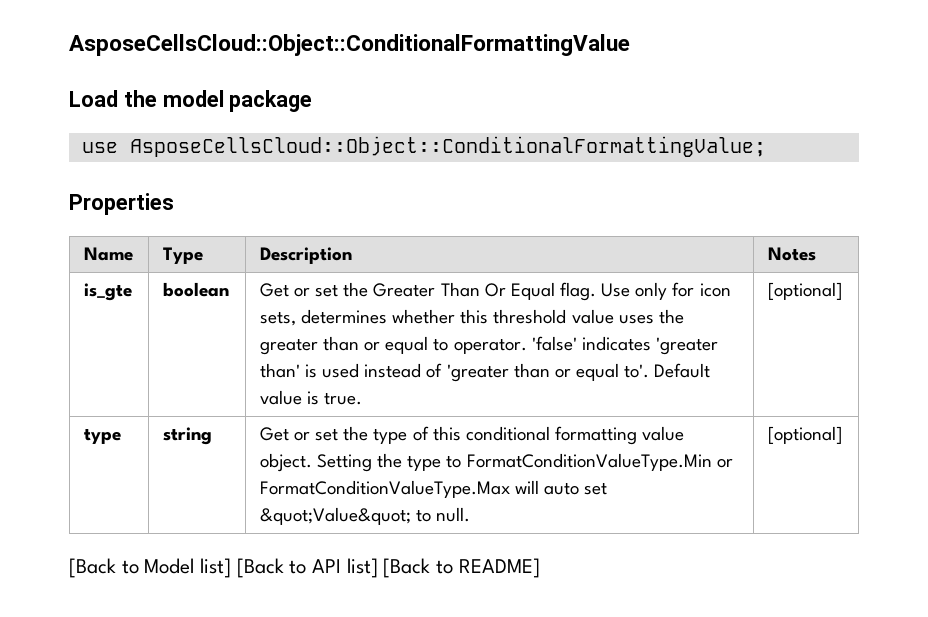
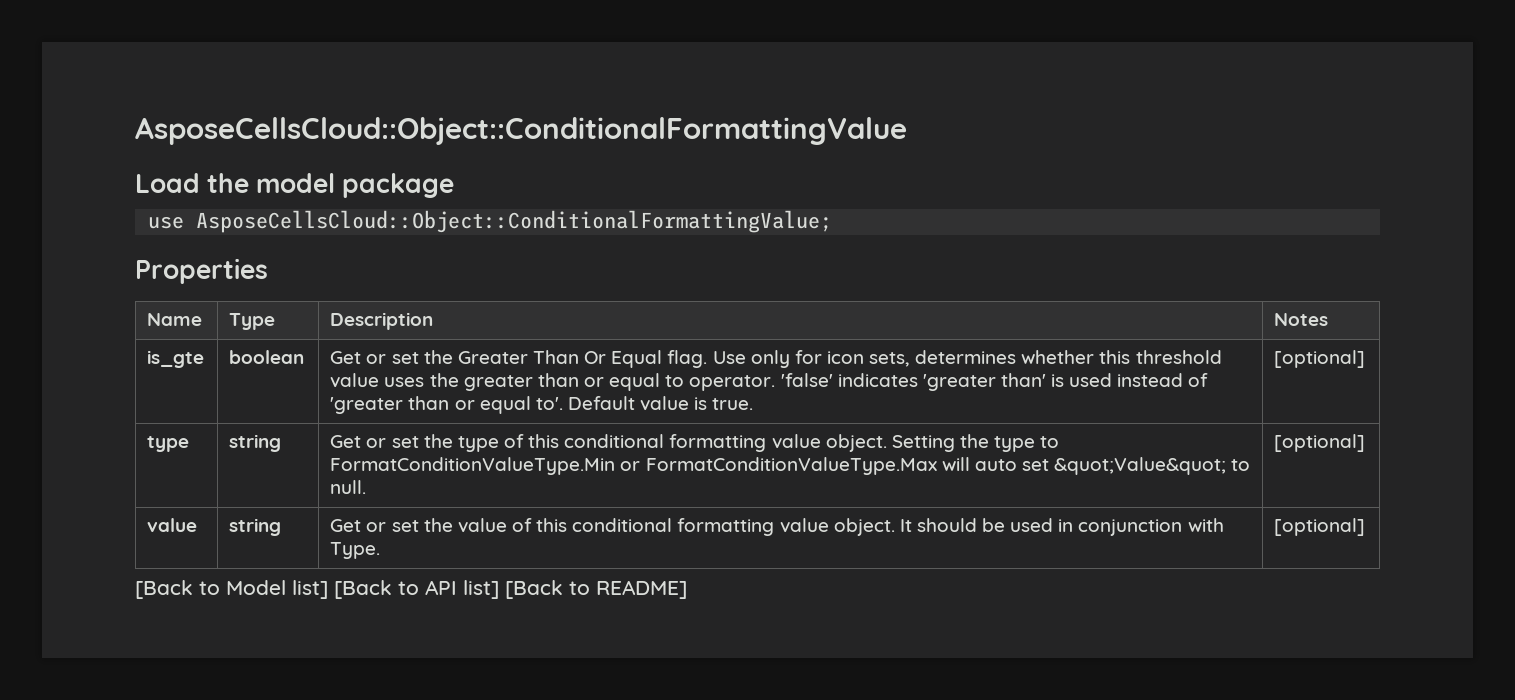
+ value | string | Get or set the value of this conditional formatting value object. It should be used in conjunction with Type. | [optional]

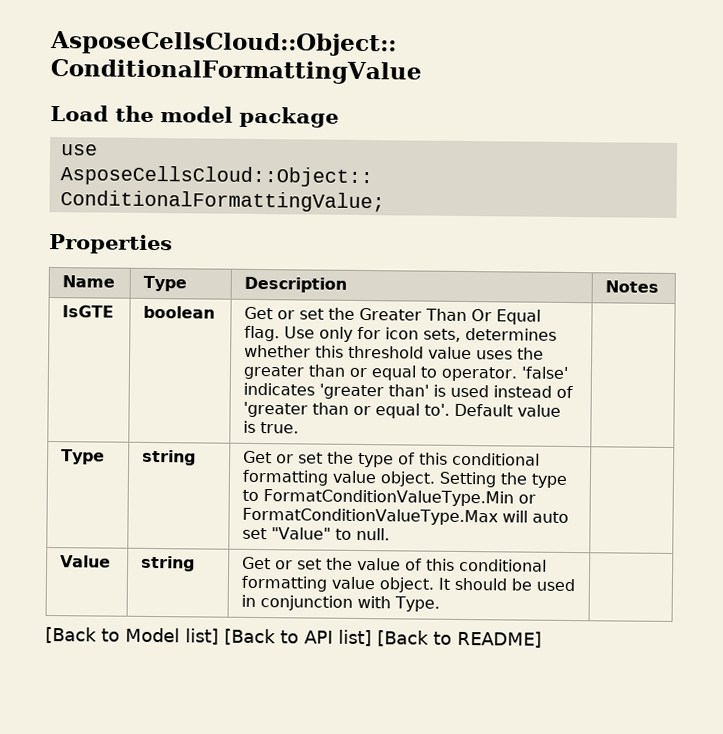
- is_gte
+ IsGTE
- Default value is true. | [optional]
- type | string | Get or set the type of this conditional formatting value object. Setting the type to FormatConditionValueType.Min or FormatConditionValueType.Max will auto set &quot;Value&quot; to null. | [optional]
- value | string | Get or set the value of this conditional formatting value object. It should be used in conjunction with Type. | [optional]
+ Default value is true. |
+ Type | string | Get or set the type of this conditional formatting value object. Setting the type to FormatConditionValueType.Min or FormatConditionValueType.Max will auto set "Value" to null. |
+ Value | string | Get or set the value of this conditional formatting value object. It should be used in conjunction with Type. |

